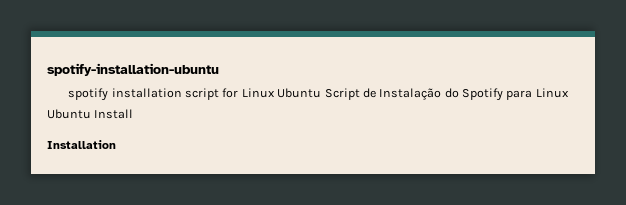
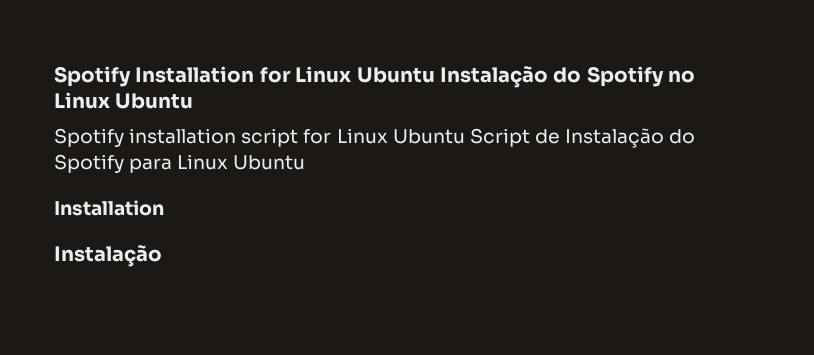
- spotify-installation-ubuntu
- spotify installation script for Linux Ubuntu Script de Instalação do Spotify para Linux Ubuntu Install
+ Spotify Installation for Linux Ubuntu Instalação do Spotify no Linux Ubuntu
+ Spotify installation script for Linux Ubuntu Script de Instalação do Spotify para Linux Ubuntu
  Installation
+ Instalação

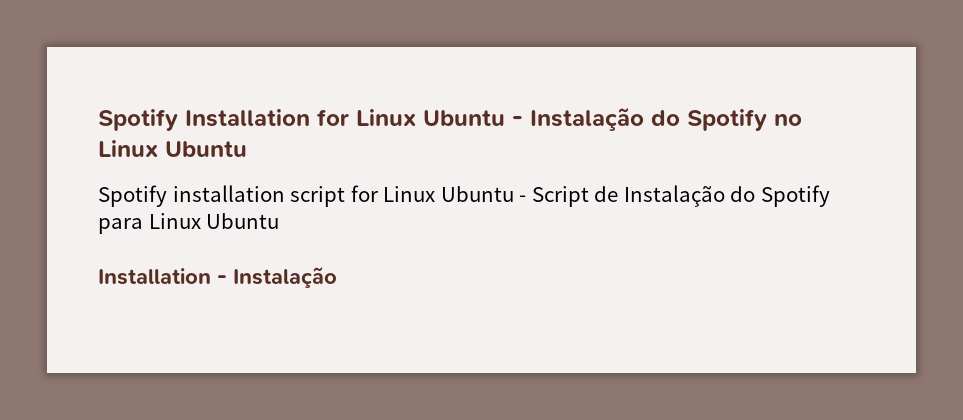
- Spotify Installation for Linux Ubuntu Instalação do Spotify no Linux Ubuntu
+ Spotify Installation for Linux Ubuntu - Instalação do Spotify no Linux Ubuntu
- Spotify installation script for Linux Ubuntu Script de Instalação do Spotify para Linux Ubuntu
- Installation
- Instalação
+ Spotify installation script for Linux Ubuntu - Script de Instalação do Spotify para Linux Ubuntu
+ Installation - Instalação

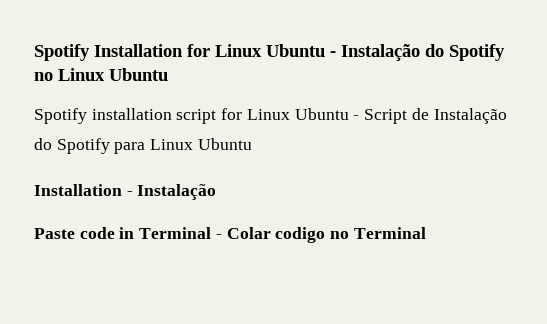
+ Paste code in Terminal - Colar codigo no Terminal

